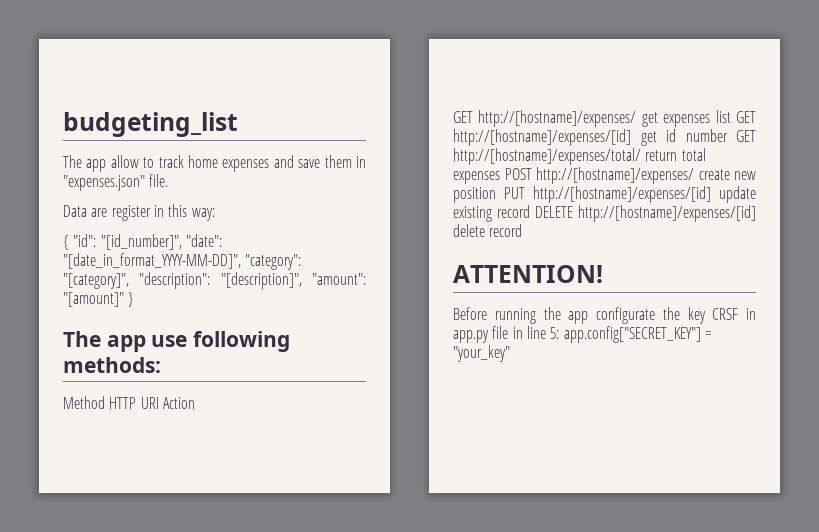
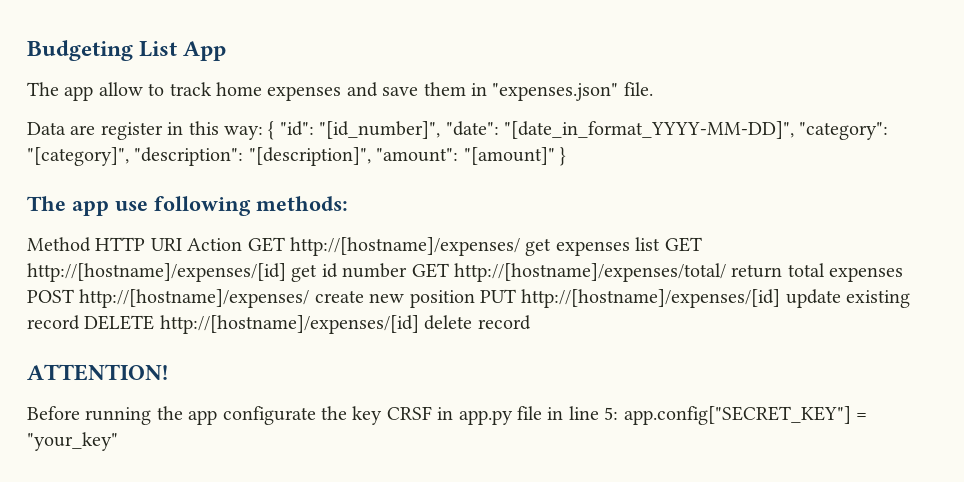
- budgeting_list
+ Budgeting List App
- Data are register in this way:
- { "id": "[id_number]", "date": "[date_in_format_YYYY-MM-DD]", "category": "[category]", "description": "[description]", "amount": "[amount]" }
+ Data are register in this way: { "id": "[id_number]", "date": "[date_in_format_YYYY-MM-DD]", "category": "[category]", "description": "[description]", "amount": "[amount]" }
- Method HTTP URI Action
- GET http://[hostname]/expenses/ get expenses list GET http://[hostname]/expenses/[id] get id number GET http://[hostname]/expenses/total/ return total expenses POST http://[hostname]/expenses/ create new position PUT http://[hostname]/expenses/[id] update existing record DELETE http://[hostname]/expenses/[id] delete record
+ Method HTTP URI Action GET http://[hostname]/expenses/ get expenses list GET http://[hostname]/expenses/[id] get id number GET http://[hostname]/expenses/total/ return total expenses POST http://[hostname]/expenses/ create new position PUT http://[hostname]/expenses/[id] update existing record DELETE http://[hostname]/expenses/[id] delete record

